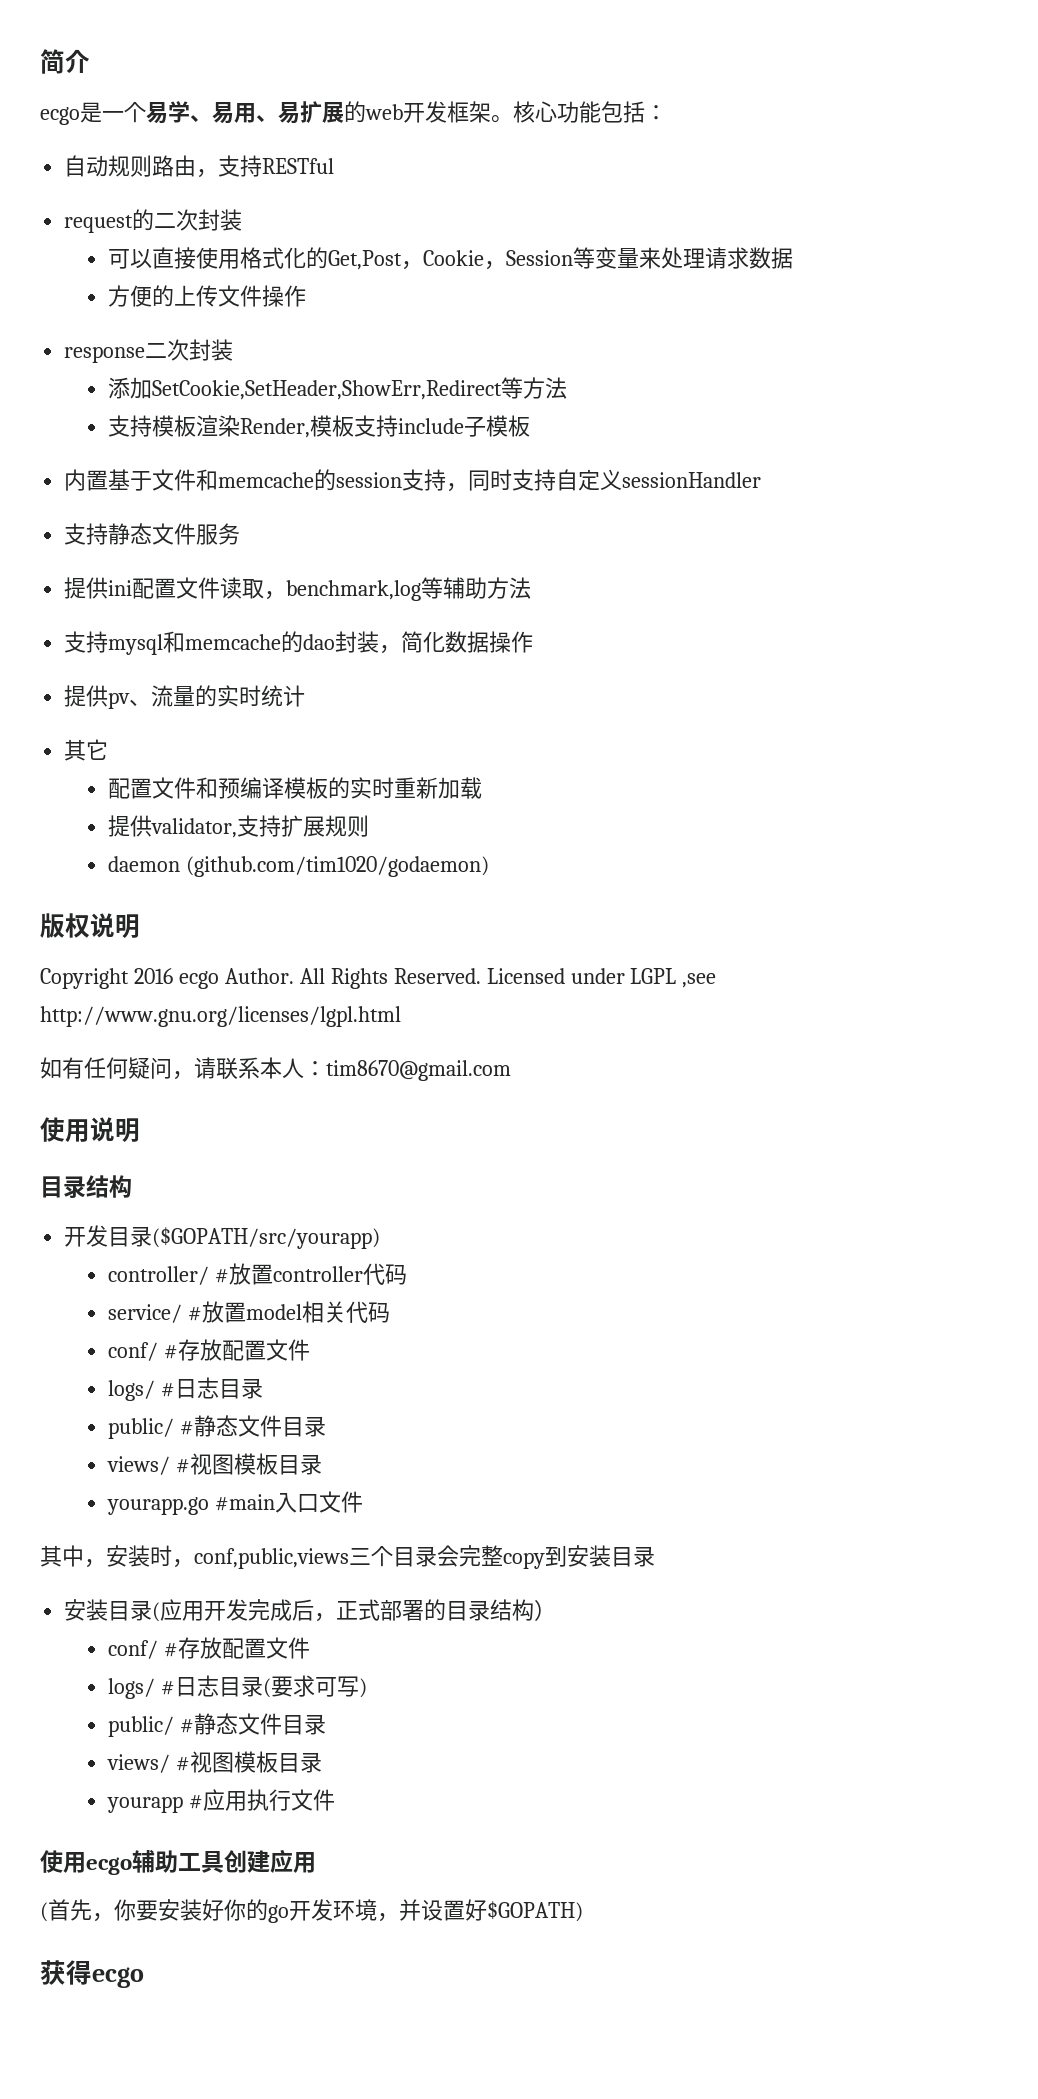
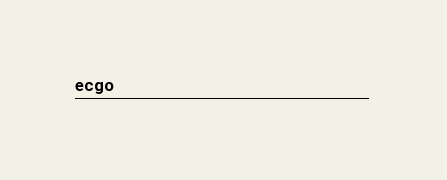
- 简介
- ecgo是一个易学、易用、易扩展的web开发框架。核心功能包括：
- 自动规则路由，支持RESTful
- request的二次封装
- 可以直接使用格式化的Get,Post，Cookie，Session等变量来处理请求数据
- 方便的上传文件操作
- response二次封装
- 添加SetCookie,SetHeader,ShowErr,Redirect等方法
- 支持模板渲染Render,模板支持include子模板
- 内置基于文件和memcache的session支持，同时支持自定义sessionHandler
- 支持静态文件服务
- 提供ini配置文件读取，benchmark,log等辅助方法
- 支持mysql和memcache的dao封装，简化数据操作
- 提供pv、流量的实时统计
- 其它
- 配置文件和预编译模板的实时重新加载
- 提供validator,支持扩展规则
- daemon (github.com/tim1020/godaemon)
- 版权说明
- Copyright 2016 ecgo Author. All Rights Reserved. Licensed under LGPL ,see http://www.gnu.org/licenses/lgpl.html
- 如有任何疑问，请联系本人：tim8670@gmail.com
- 使用说明
- 目录结构
- 开发目录($GOPATH/src/yourapp)
- controller/ #放置controller代码
- service/ #放置model相关代码
- conf/ #存放配置文件
- logs/ #日志目录
- public/ #静态文件目录
- views/ #视图模板目录
- yourapp.go #main入口文件
- 其中，安装时，conf,public,views三个目录会完整copy到安装目录
- 安装目录(应用开发完成后，正式部署的目录结构）
- conf/ #存放配置文件
- logs/ #日志目录(要求可写)
- public/ #静态文件目录
- views/ #视图模板目录
- yourapp #应用执行文件
- 使用ecgo辅助工具创建应用
- (首先，你要安装好你的go开发环境，并设置好$GOPATH)
- 获得ecgo
+ ecgo

